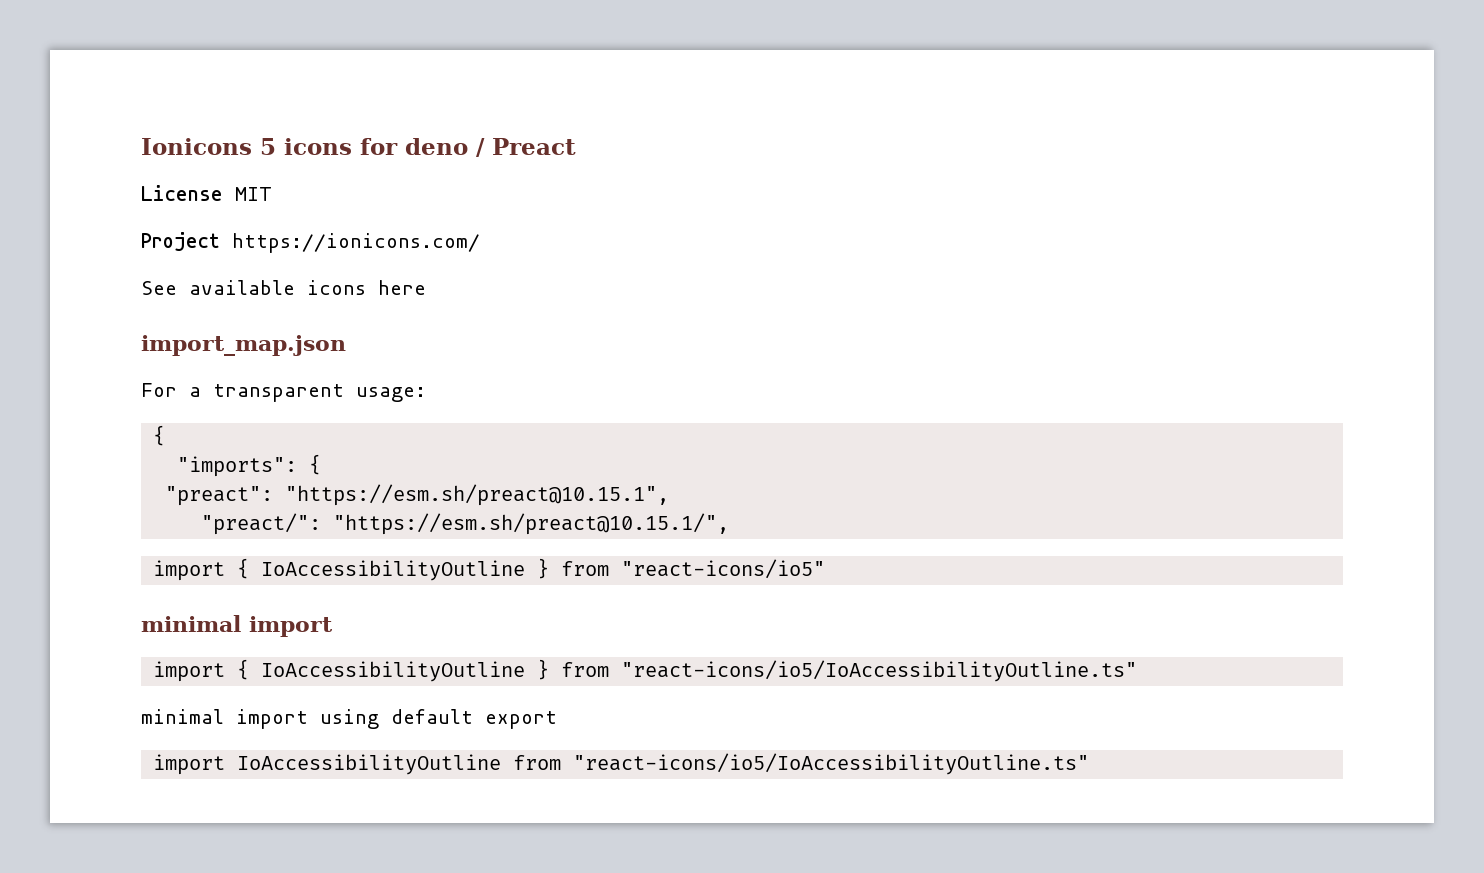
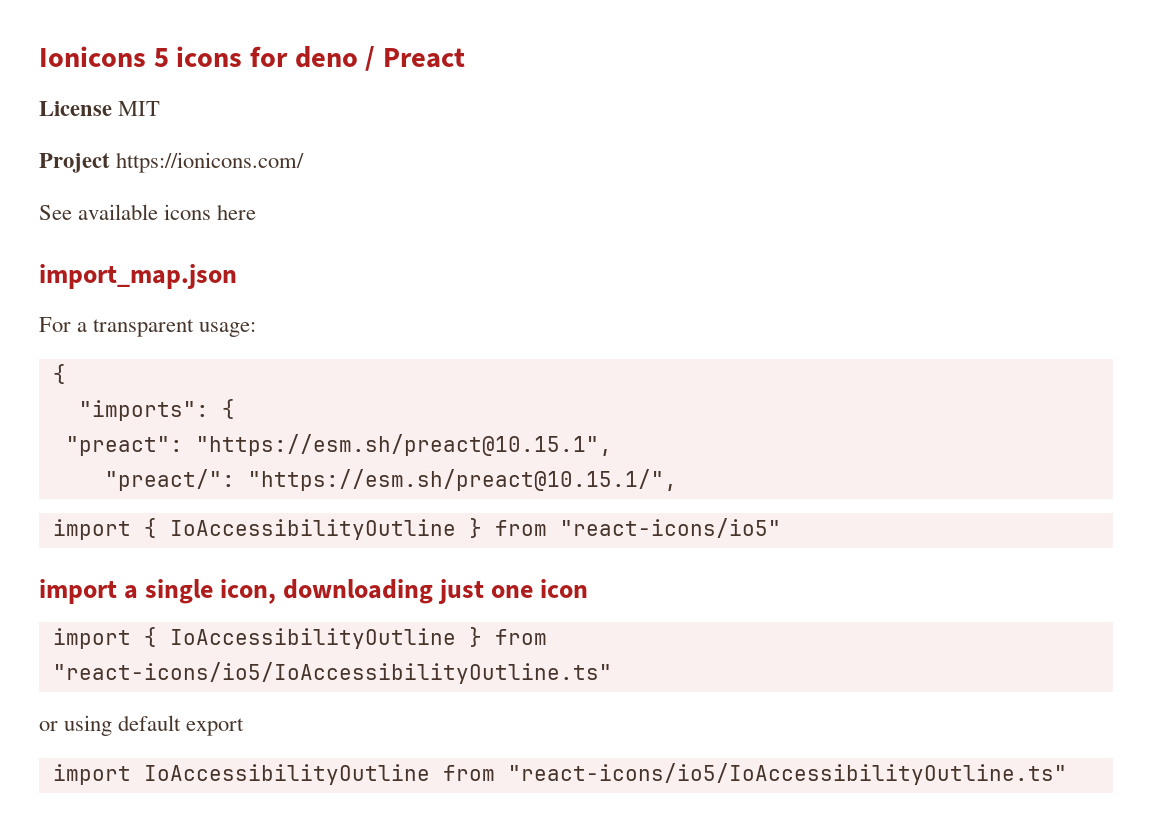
  import { IoAccessibilityOutline } from "react-icons/io5"
- minimal import
+ import a single icon, downloading just one icon
- minimal import using default export
+ or using default export

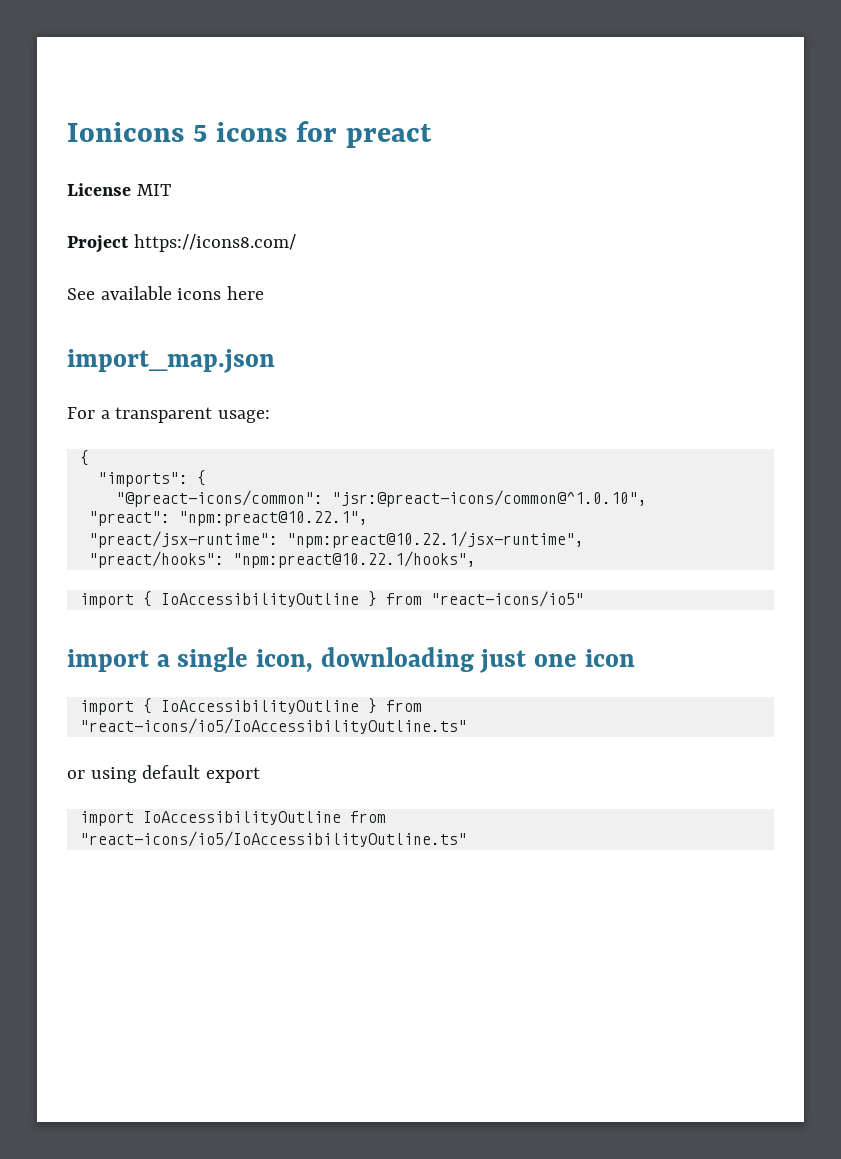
- Ionicons 5 icons for deno / Preact
+ Ionicons 5 icons for preact
- Project https://ionicons.com/
+ Project https://icons8.com/
+ "@preact-icons/common": "jsr:@preact-icons/common@^1.0.10",
- "preact": "https://esm.sh/preact@10.15.1",
- "preact/": "https://esm.sh/preact@10.15.1/",
+ "preact": "npm:preact@10.22.1",
+ "preact/jsx-runtime": "npm:preact@10.22.1/jsx-runtime",
+ "preact/hooks": "npm:preact@10.22.1/hooks",

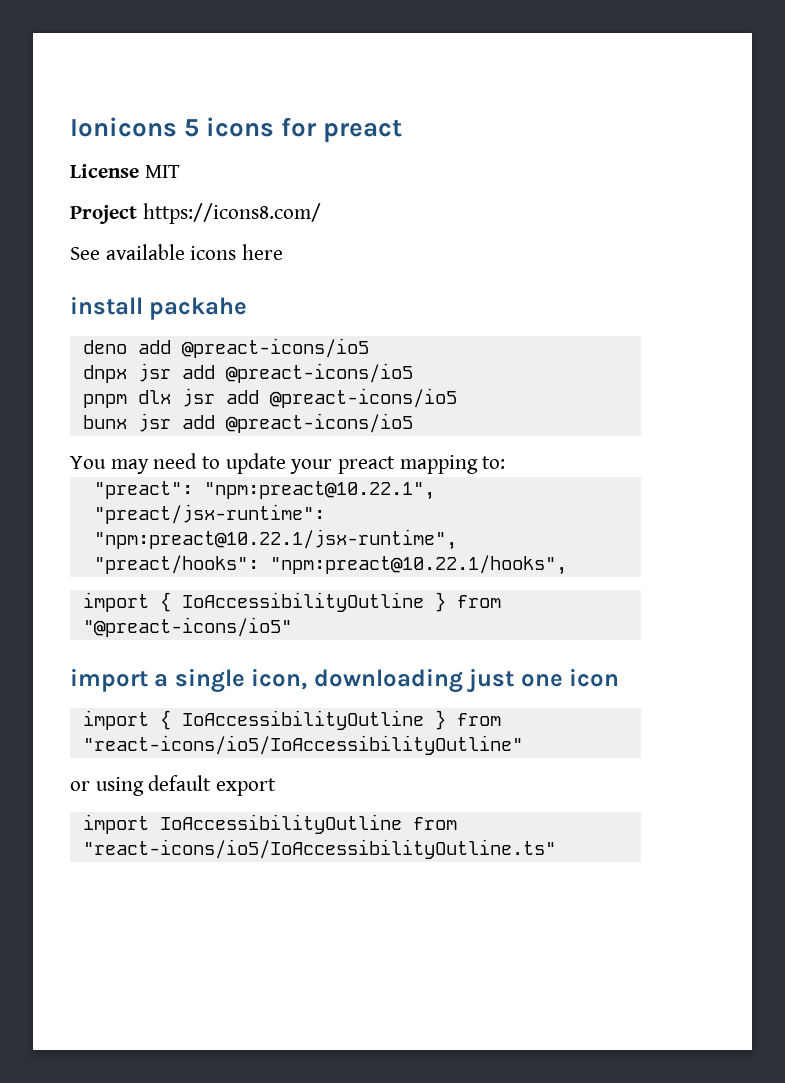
- import_map.json
- For a transparent usage:
- {
- "imports": {
- "@preact-icons/common": "jsr:@preact-icons/common@^1.0.10",
+ install packahe
+ deno add @preact-icons/io5
+ dnpx jsr add @preact-icons/io5
+ pnpm dlx jsr add @preact-icons/io5
+ bunx jsr add @preact-icons/io5
+ You may need to update your preact mapping to:
- import { IoAccessibilityOutline } from "react-icons/io5"
+ import { IoAccessibilityOutline } from "@preact-icons/io5"
- import { IoAccessibilityOutline } from "react-icons/io5/IoAccessibilityOutline.ts"
+ import { IoAccessibilityOutline } from "react-icons/io5/IoAccessibilityOutline"

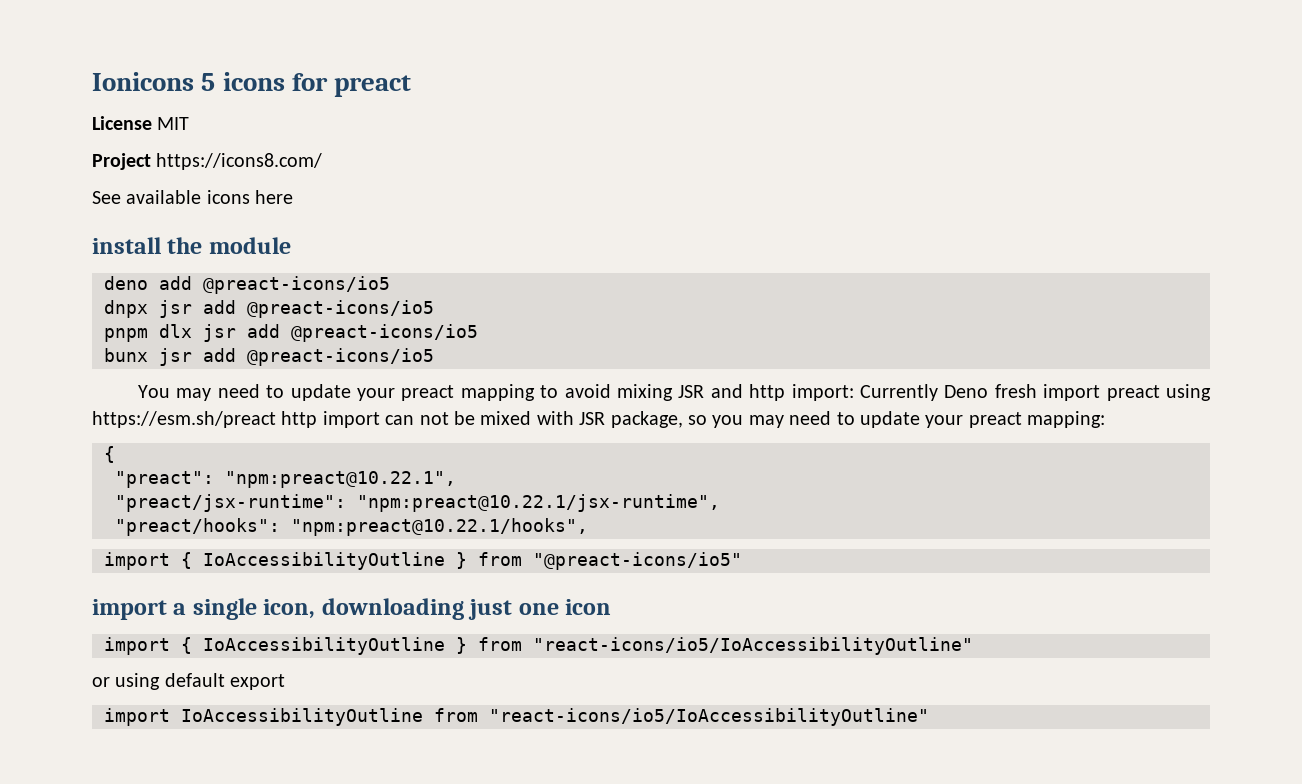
- install packahe
+ install the module
- You may need to update your preact mapping to:
+ You may need to update your preact mapping to avoid mixing JSR and http import: Currently Deno fresh import preact using https://esm.sh/preact http import can not be mixed with JSR package, so you may need to update your preact mapping:
+ {
- import IoAccessibilityOutline from "react-icons/io5/IoAccessibilityOutline.ts"
+ import IoAccessibilityOutline from "react-icons/io5/IoAccessibilityOutline"

